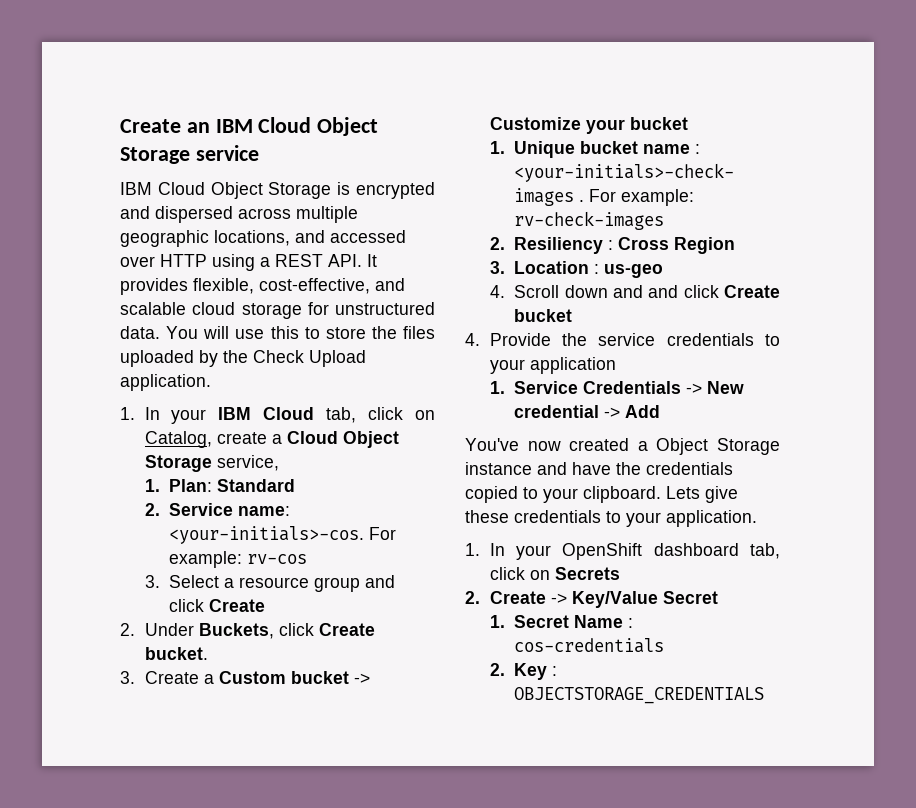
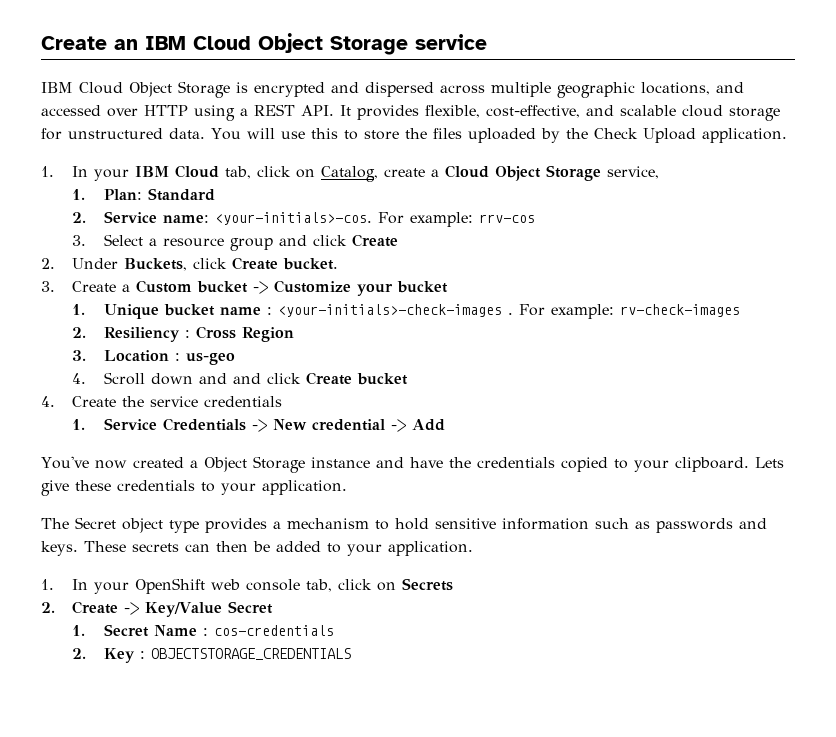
- For example: rv-cos
+ For example: rrv-cos
- 4. Provide the service credentials to your application
+ 4. Create the service credentials
+ The Secret object type provides a mechanism to hold sensitive information such as passwords and keys. These secrets can then be added to your application.
- 1. In your OpenShift dashboard tab, click on Secrets
+ 1. In your OpenShift web console tab, click on Secrets

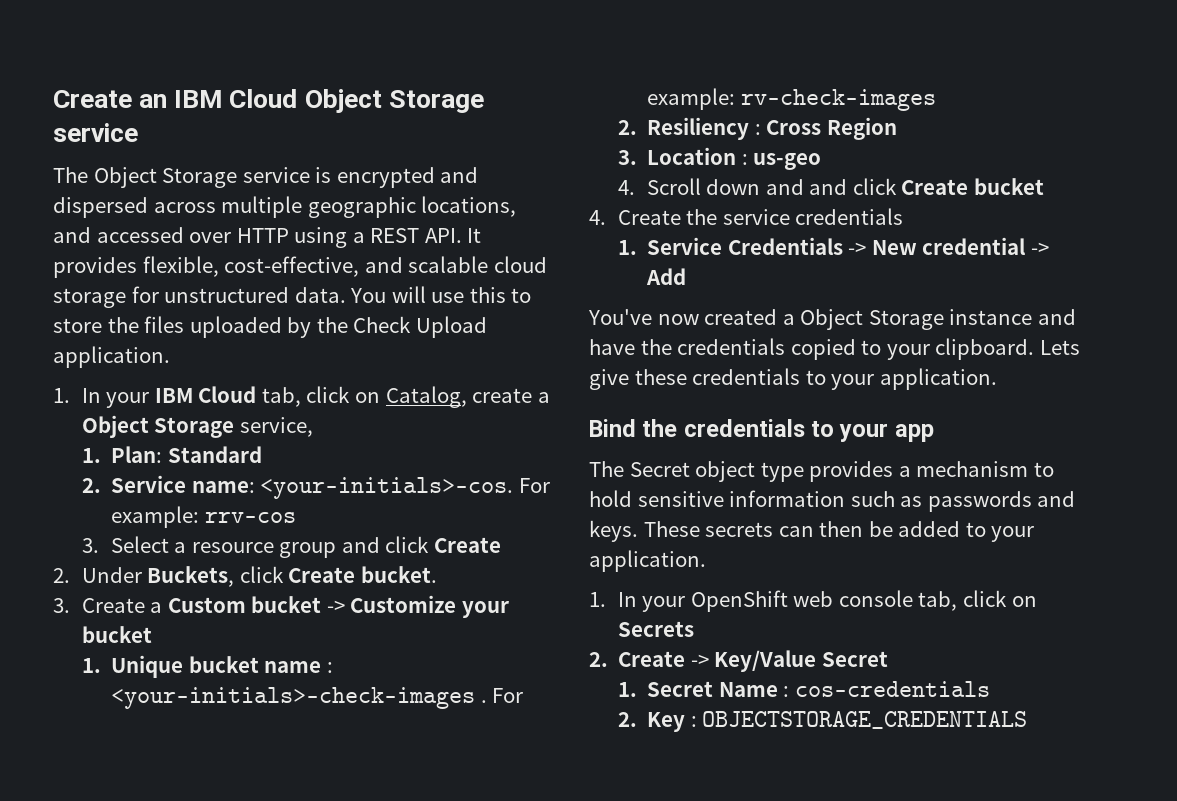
- IBM Cloud Object Storage is encrypted and dispersed across multiple geographic locations, and accessed over HTTP using a REST API. It provides flexible, cost-effective, and scalable cloud storage for unstructured data.
+ The Object Storage service is encrypted and dispersed across multiple geographic locations, and accessed over HTTP using a REST API. It provides flexible, cost-effective, and scalable cloud storage for unstructured data.
- 1. In your IBM Cloud tab, click on Catalog, create a Cloud Object Storage service,
+ 1. In your IBM Cloud tab, click on Catalog, create a Object Storage service,
+ Bind the credentials to your app

